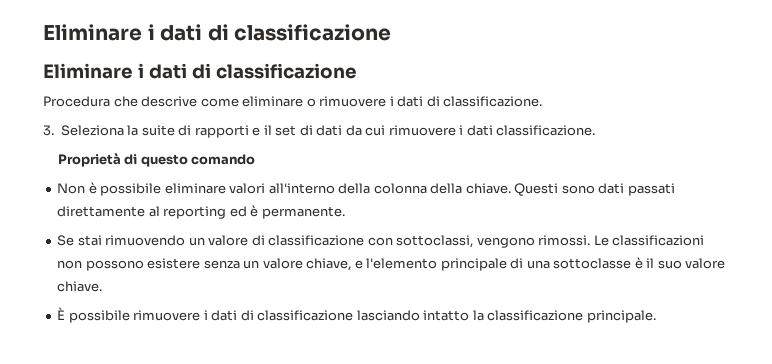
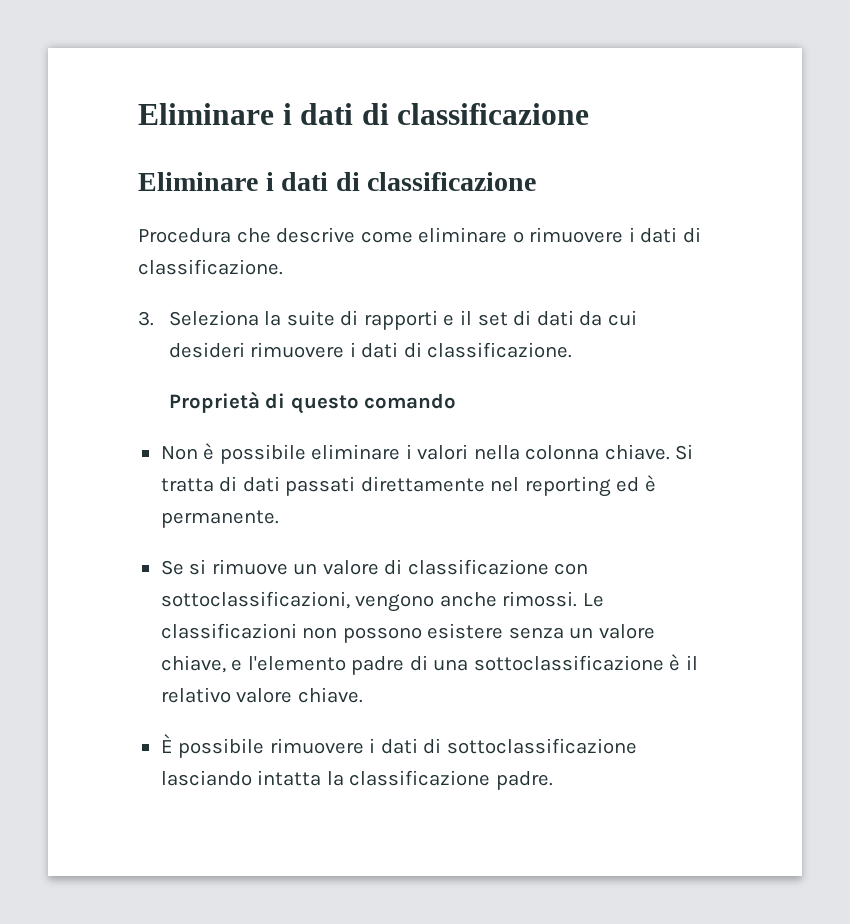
- 3. Seleziona la suite di rapporti e il set di dati da cui rimuovere i dati classificazione.
+ 3. Seleziona la suite di rapporti e il set di dati da cui desideri rimuovere i dati di classificazione.
- Non è possibile eliminare valori all'interno della colonna della chiave. Questi sono dati passati direttamente al reporting ed è permanente.
+ Non è possibile eliminare i valori nella colonna chiave. Si tratta di dati passati direttamente nel reporting ed è permanente.
- Se stai rimuovendo un valore di classificazione con sottoclassi, vengono rimossi.
+ Se si rimuove un valore di classificazione con sottoclassificazioni, vengono anche rimossi.
- Le classificazioni non possono esistere senza un valore chiave, e l'elemento principale di una sottoclasse è il suo valore chiave.
+ Le classificazioni non possono esistere senza un valore chiave, e l'elemento padre di una sottoclassificazione è il relativo valore chiave.
- È possibile rimuovere i dati di classificazione lasciando intatto la classificazione principale.
+ È possibile rimuovere i dati di sottoclassificazione lasciando intatta la classificazione padre.

